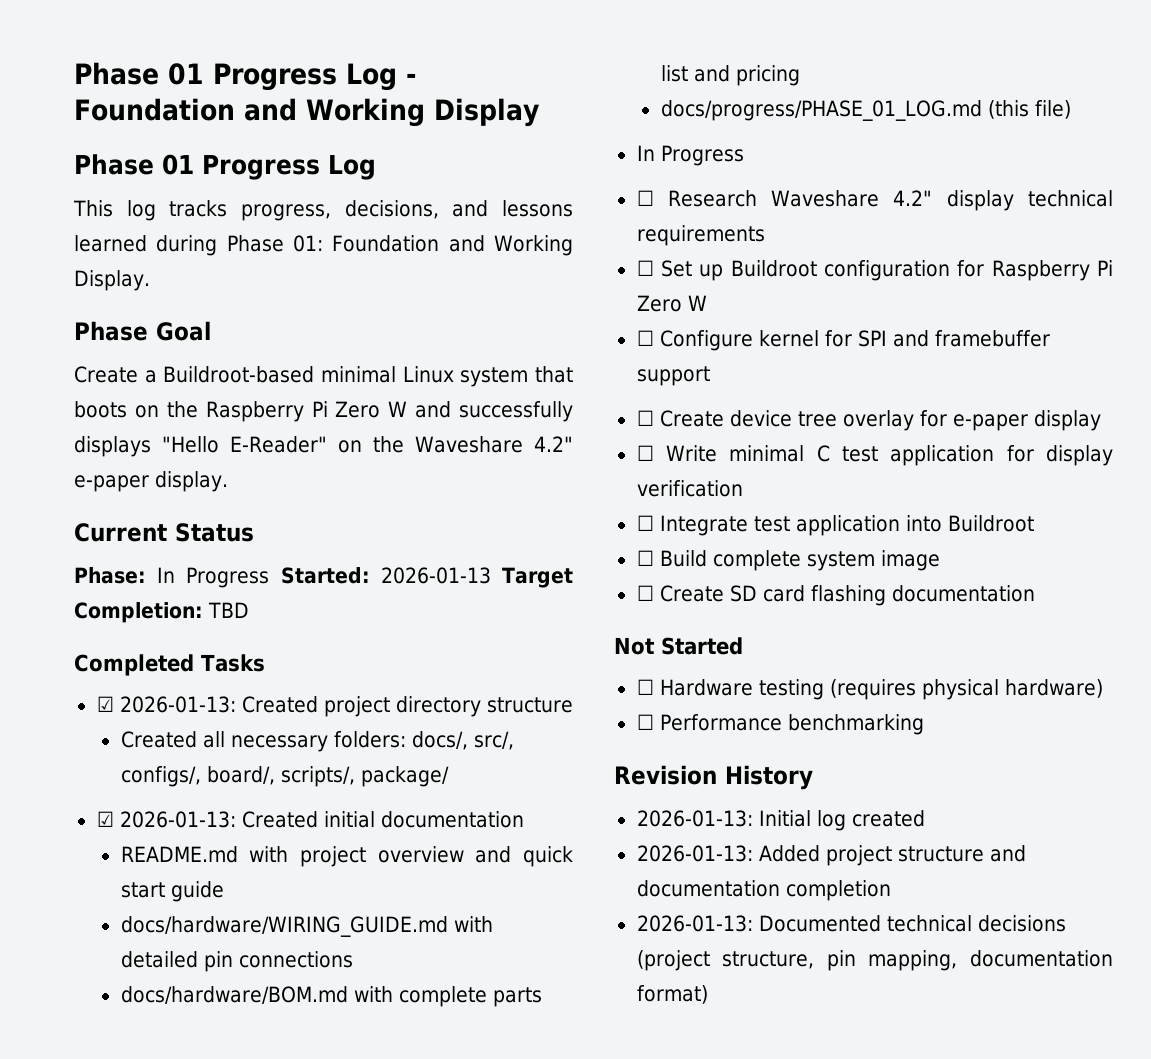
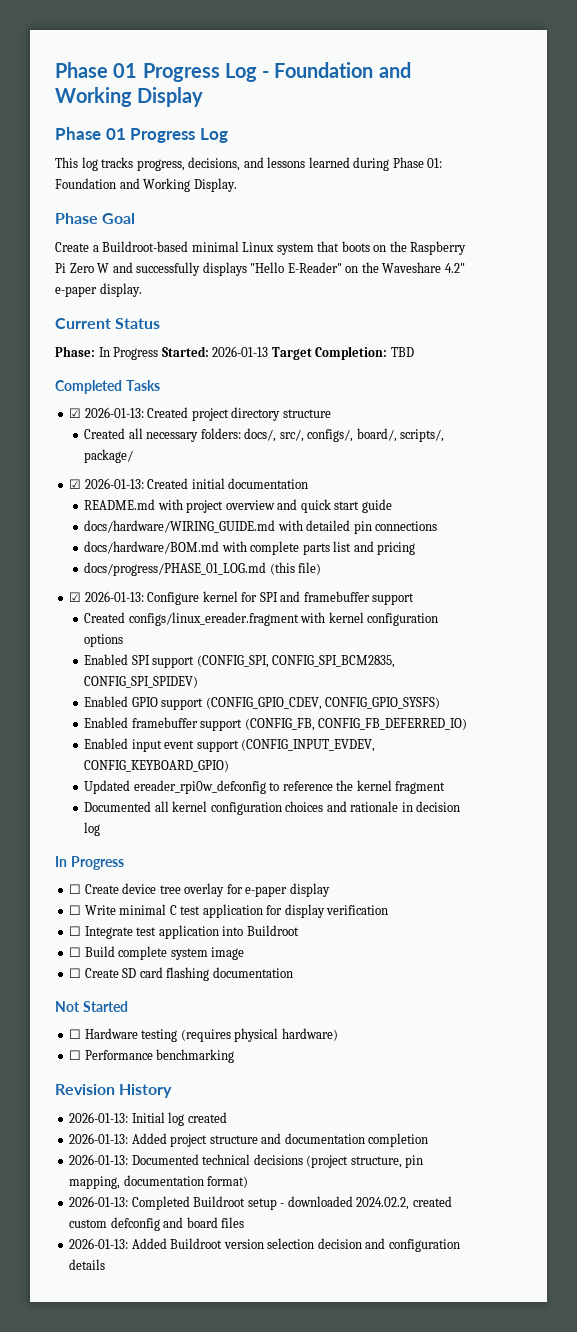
  docs/progress/PHASE_01_LOG.md (this file)
- In Progress
- ☐ Research Waveshare 4.2" display technical requirements
- ☐ Set up Buildroot configuration for Raspberry Pi Zero W
- ☐ Configure kernel for SPI and framebuffer support
+ ☑ 2026-01-13: Configure kernel for SPI and framebuffer support
+ Created configs/linux_ereader.fragment with kernel configuration options
+ Enabled SPI support (CONFIG_SPI, CONFIG_SPI_BCM2835, CONFIG_SPI_SPIDEV)
+ Enabled GPIO support (CONFIG_GPIO_CDEV, CONFIG_GPIO_SYSFS)
+ Enabled framebuffer support (CONFIG_FB, CONFIG_FB_DEFERRED_IO)
+ Enabled input event support (CONFIG_INPUT_EVDEV, CONFIG_KEYBOARD_GPIO)
+ Updated ereader_rpi0w_defconfig to reference the kernel fragment
+ Documented all kernel configuration choices and rationale in decision log
+ In Progress
+ 2026-01-13: Completed Buildroot setup - downloaded 2024.02.2, created custom defconfig and board files
+ 2026-01-13: Added Buildroot version selection decision and configuration details

